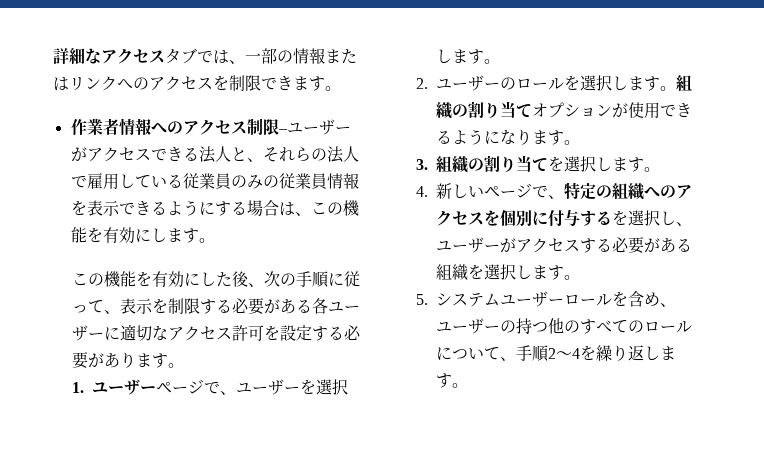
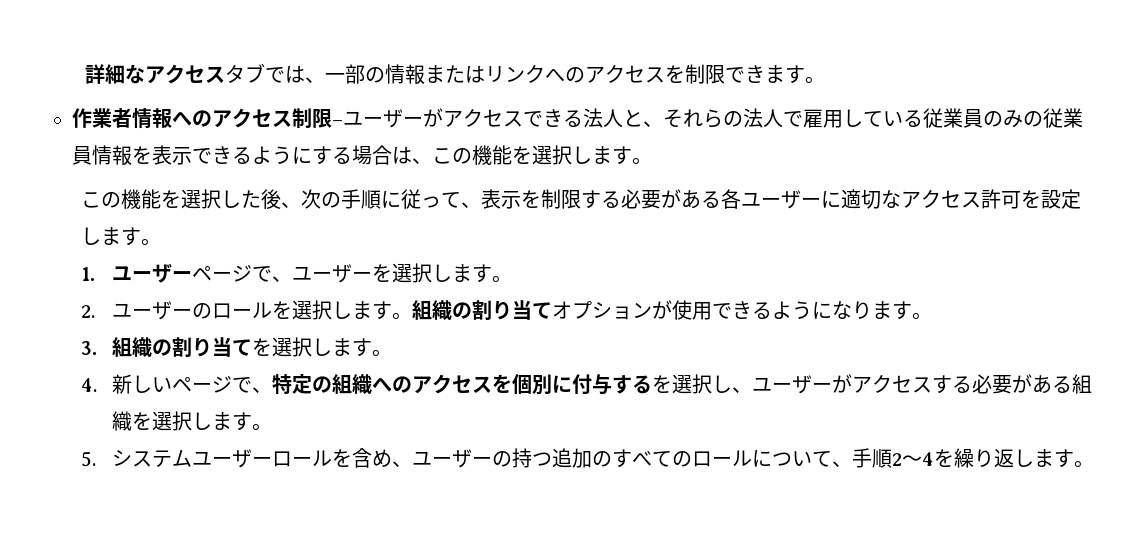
- 作業者情報へのアクセス制限–ユーザーがアクセスできる法人と、それらの法人で雇用している従業員のみの従業員情報を表示できるようにする場合は、この機能を有効にします。
+ 作業者情報へのアクセス制限–ユーザーがアクセスできる法人と、それらの法人で雇用している従業員のみの従業員情報を表示できるようにする場合は、この機能を選択します。
- この機能を有効にした後、次の手順に従って、表示を制限する必要がある各ユーザーに適切なアクセス許可を設定する必要があります。
+ この機能を選択した後、次の手順に従って、表示を制限する必要がある各ユーザーに適切なアクセス許可を設定します。
- 5.システムユーザーロールを含め、ユーザーの持つ他のすべてのロールについて、手順2～4を繰り返します。
+ 5.システムユーザーロールを含め、ユーザーの持つ追加のすべてのロールについて、手順2～4を繰り返します。

